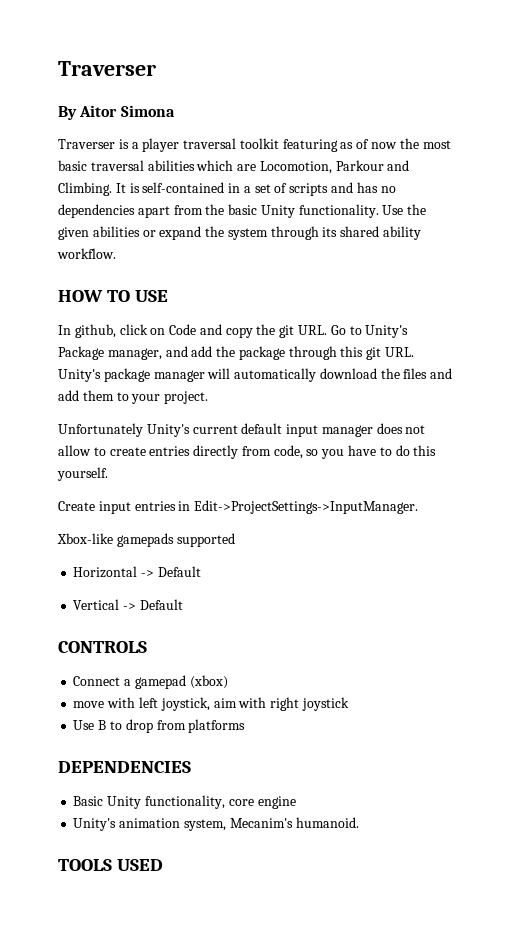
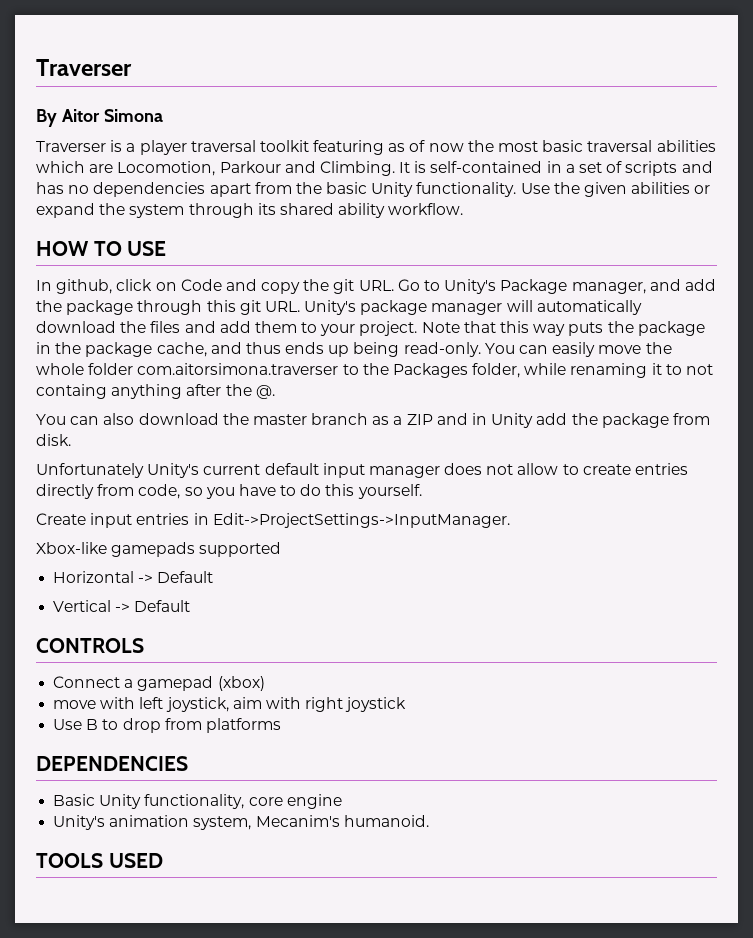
+ Note that this way puts the package in the package cache, and thus ends up being read-only. You can easily move the whole folder com.aitorsimona.traverser to the Packages folder, while renaming it to not containg anything after the @.
+ You can also download the master branch as a ZIP and in Unity add the package from disk.

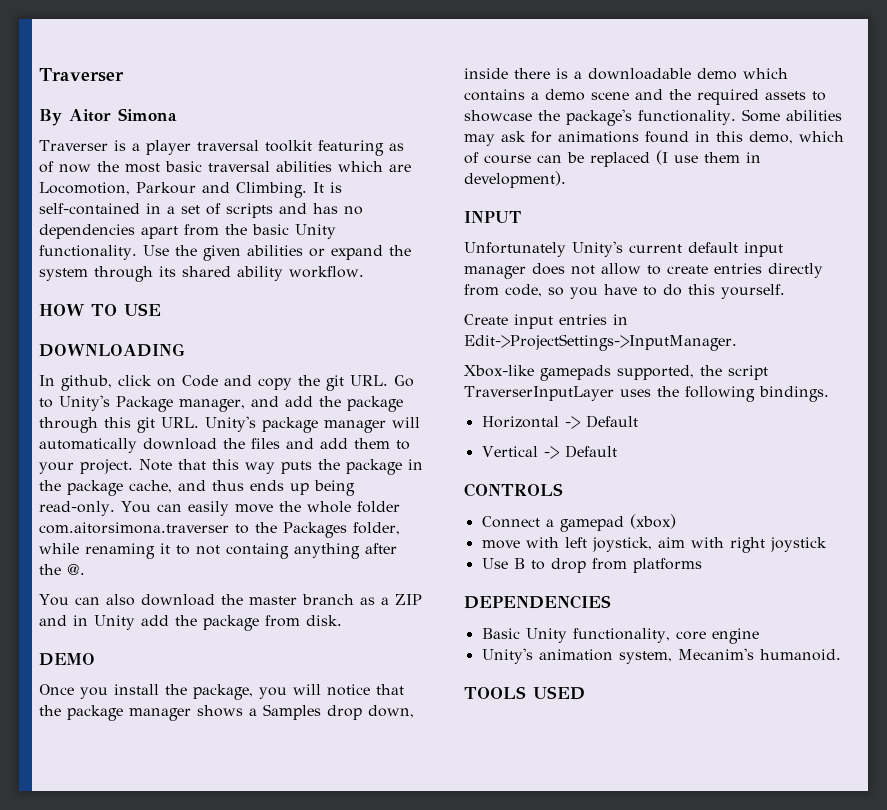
+ DOWNLOADING
+ DEMO
+ Once you install the package, you will notice that the package manager shows a Samples drop down, inside there is a downloadable demo which contains a demo scene and the required assets to showcase the package's functionality. Some abilities may ask for animations found in this demo, which of course can be replaced (I use them in development).
+ INPUT
- Xbox-like gamepads supported
+ Xbox-like gamepads supported, the script TraverserInputLayer uses the following bindings.

